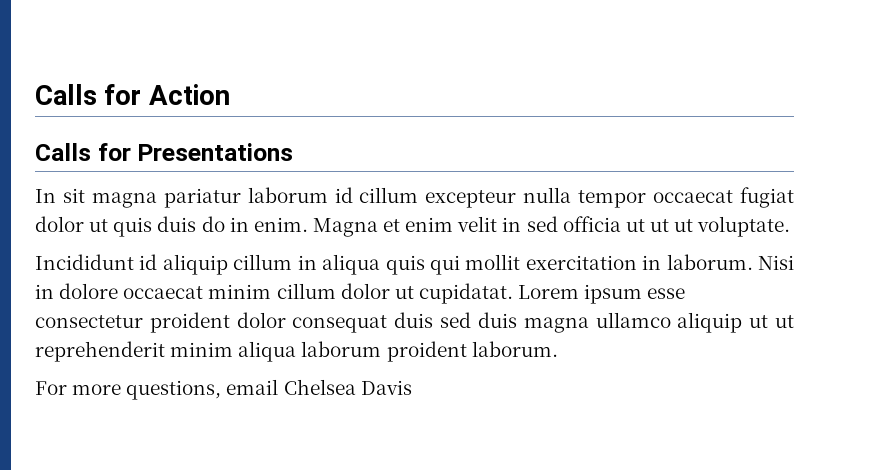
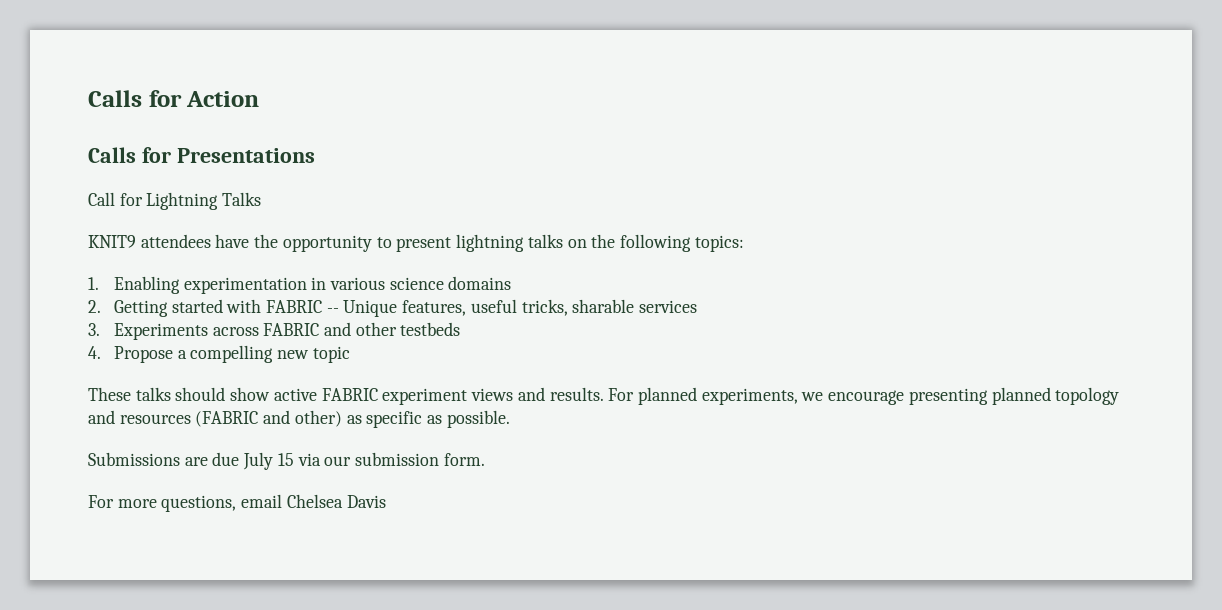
- In sit magna pariatur laborum id cillum excepteur nulla tempor occaecat fugiat dolor ut quis duis do in enim. Magna et enim velit in sed officia ut ut ut voluptate.
- Incididunt id aliquip cillum in aliqua quis qui mollit exercitation in laborum. Nisi in dolore occaecat minim cillum dolor ut cupidatat. Lorem ipsum esse consectetur proident dolor consequat duis sed duis magna ullamco aliquip ut ut reprehenderit minim aliqua laborum proident laborum.
+ Call for Lightning Talks
+ KNIT9 attendees have the opportunity to present lightning talks on the following topics:
+ 1. Enabling experimentation in various science domains
+ 2. Getting started with FABRIC -- Unique features, useful tricks, sharable services
+ 3. Experiments across FABRIC and other testbeds
+ 4. Propose a compelling new topic
+ These talks should show active FABRIC experiment views and results. For planned experiments, we encourage presenting planned topology and resources (FABRIC and other) as specific as possible.
+ Submissions are due July 15 via our submission form.

